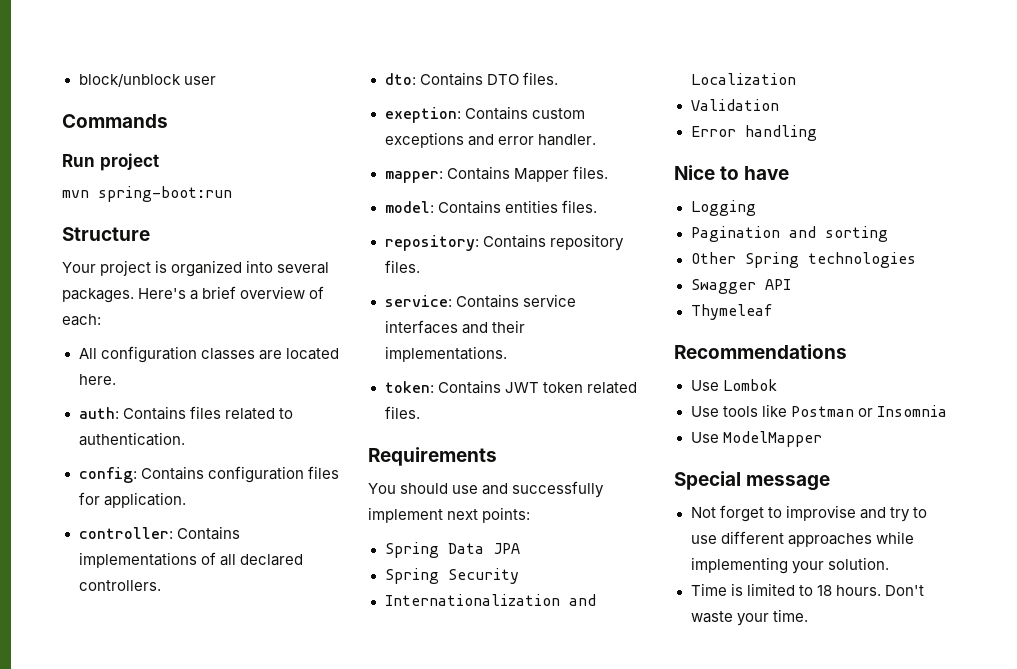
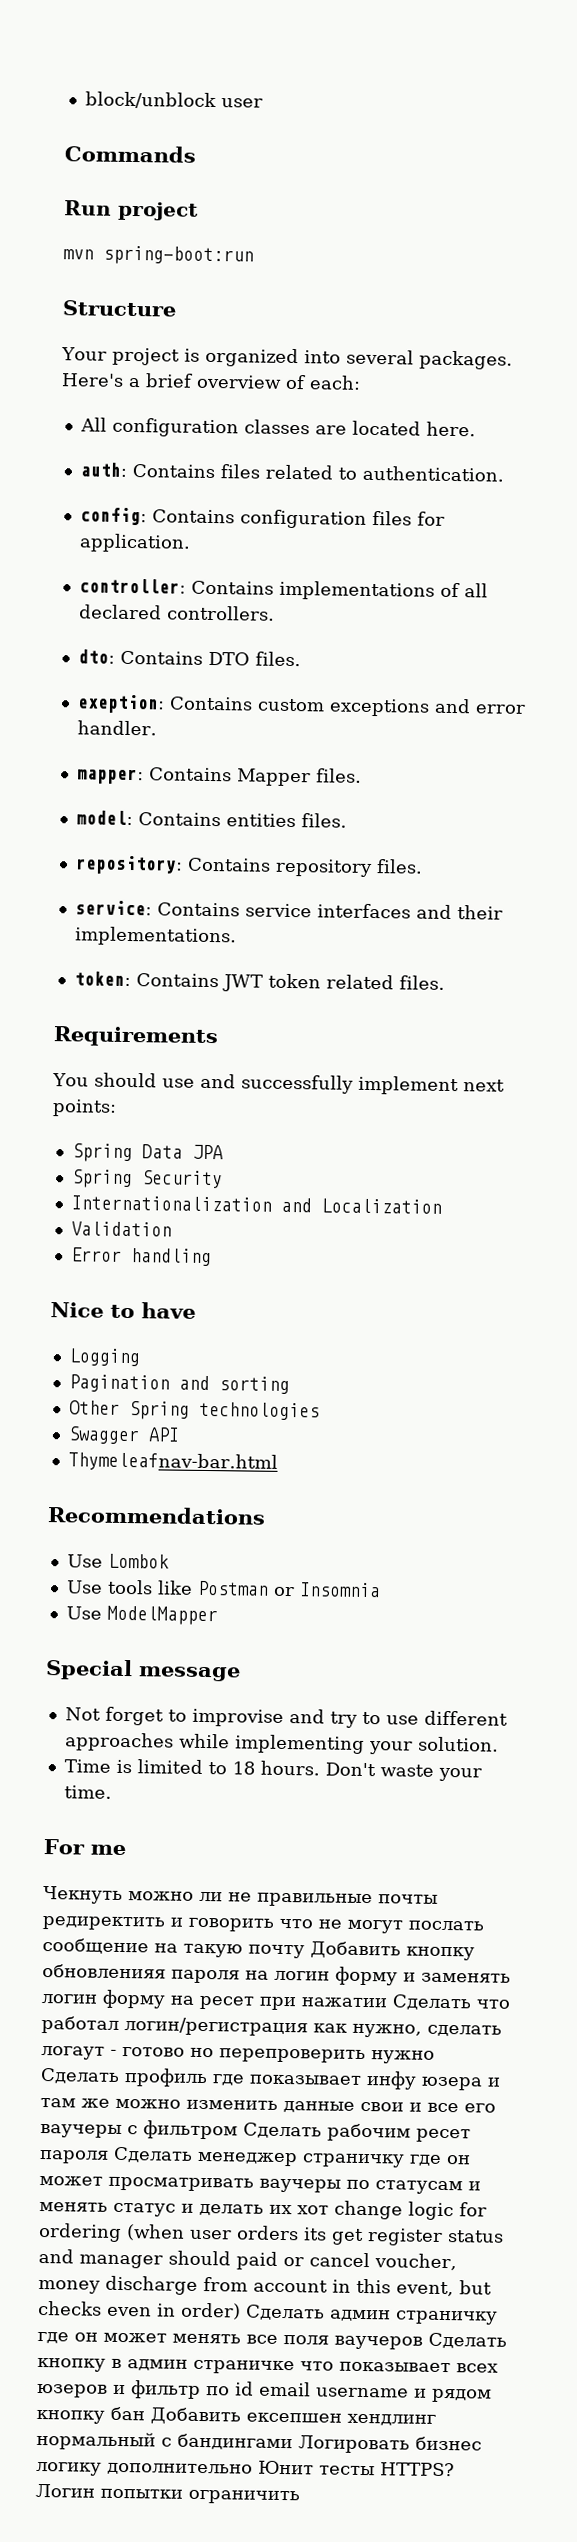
- Thymeleaf
+ Thymeleafnav-bar.html
+ For me
+ Чекнуть можно ли не правильные почты редиректить и говорить что не могут послать сообщение на такую почту Добавить кнопку обновленияя пароля на логин форму и заменять логин форму на ресет при нажатии Сделать что работал логин/регистрация как нужно, сделать логаут - готово но перепроверить нужно Сделать профиль где показывает инфу юзера и там же можно изменить данные свои и все его ваучеры с фильтром Сделать рабочим ресет пароля Сделать менеджер страничку где он может просматривать ваучеры по статусам и менять статус и делать их хот change logic for ordering (when user orders its get register status and manager should paid or cancel voucher, money discharge from account in this event, but checks even in order) Сделать админ страничку где он может менять все поля ваучеров Сделать кнопку в админ страничке что показывает всех юзеров и фильтр по id email username и рядом кнопку бан Добавить ексепшен хендлинг нормальный с бандингами Логировать бизнес логику дополнительно Юнит тесты HTTPS? Логин попытки ограничить

